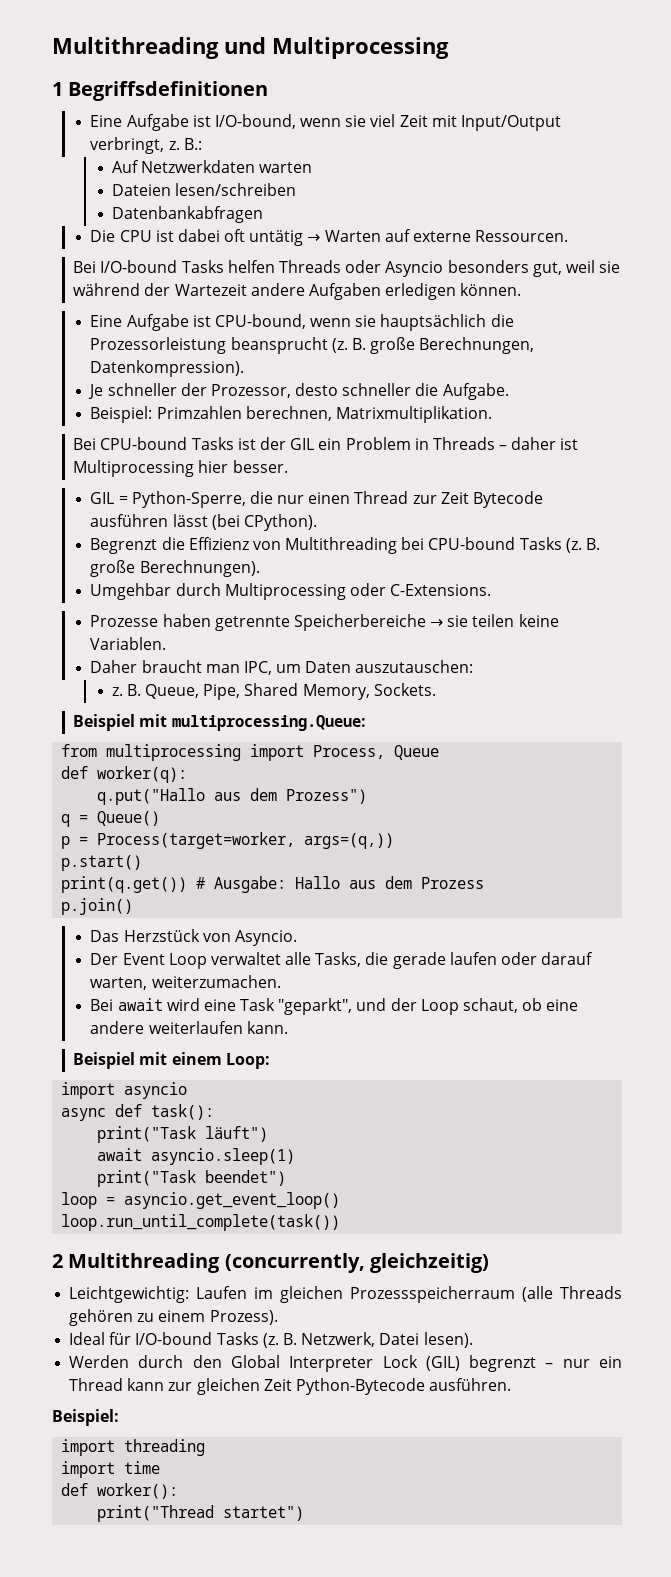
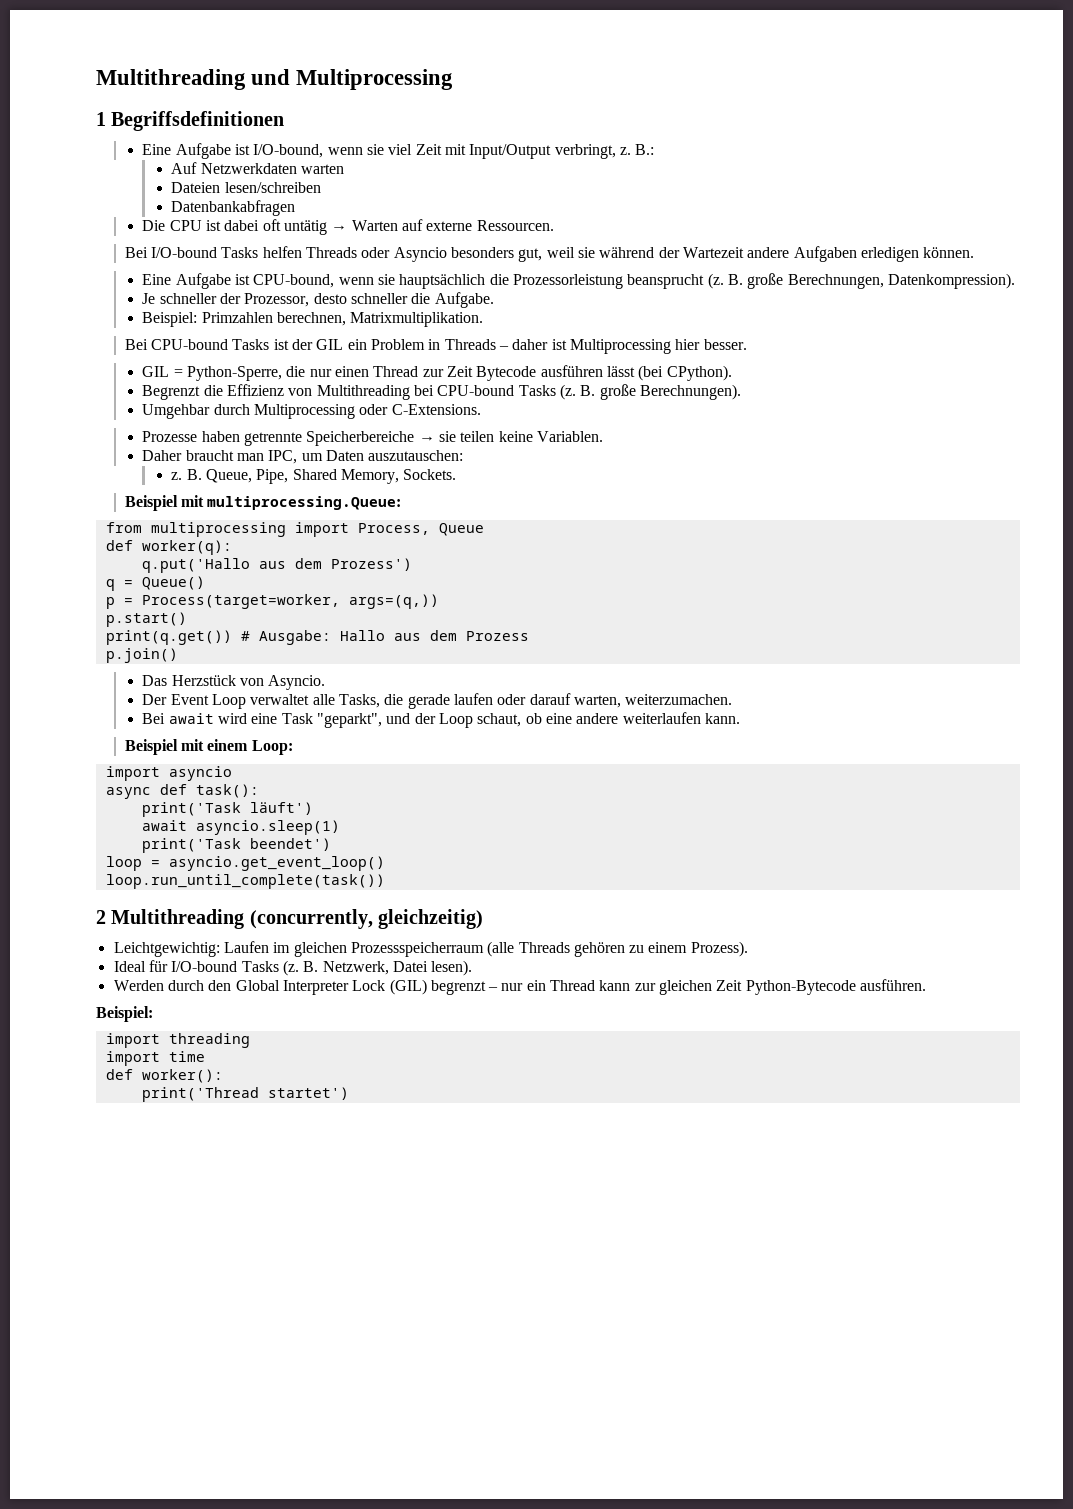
- q.put("Hallo aus dem Prozess")
+ q.put('Hallo aus dem Prozess')
- print("Task läuft")
+ print('Task läuft')
- print("Task beendet")
+ print('Task beendet')
- print("Thread startet")
+ print('Thread startet')

